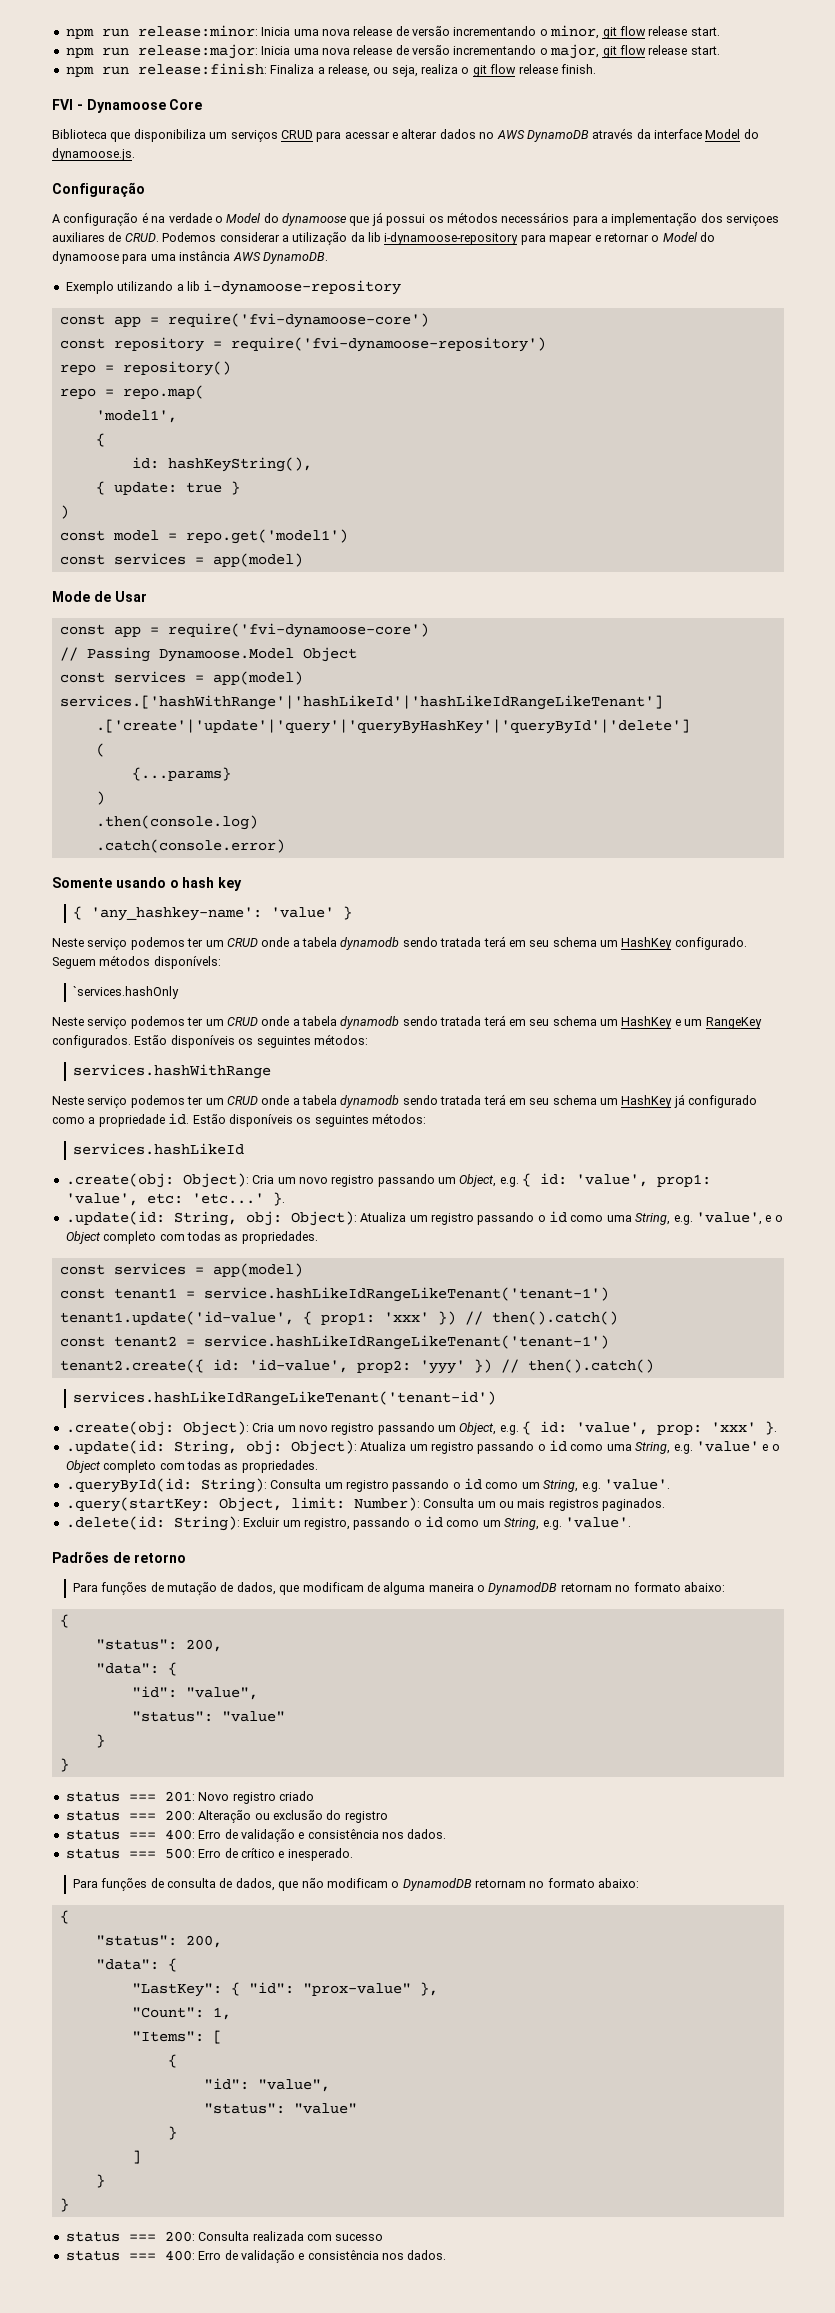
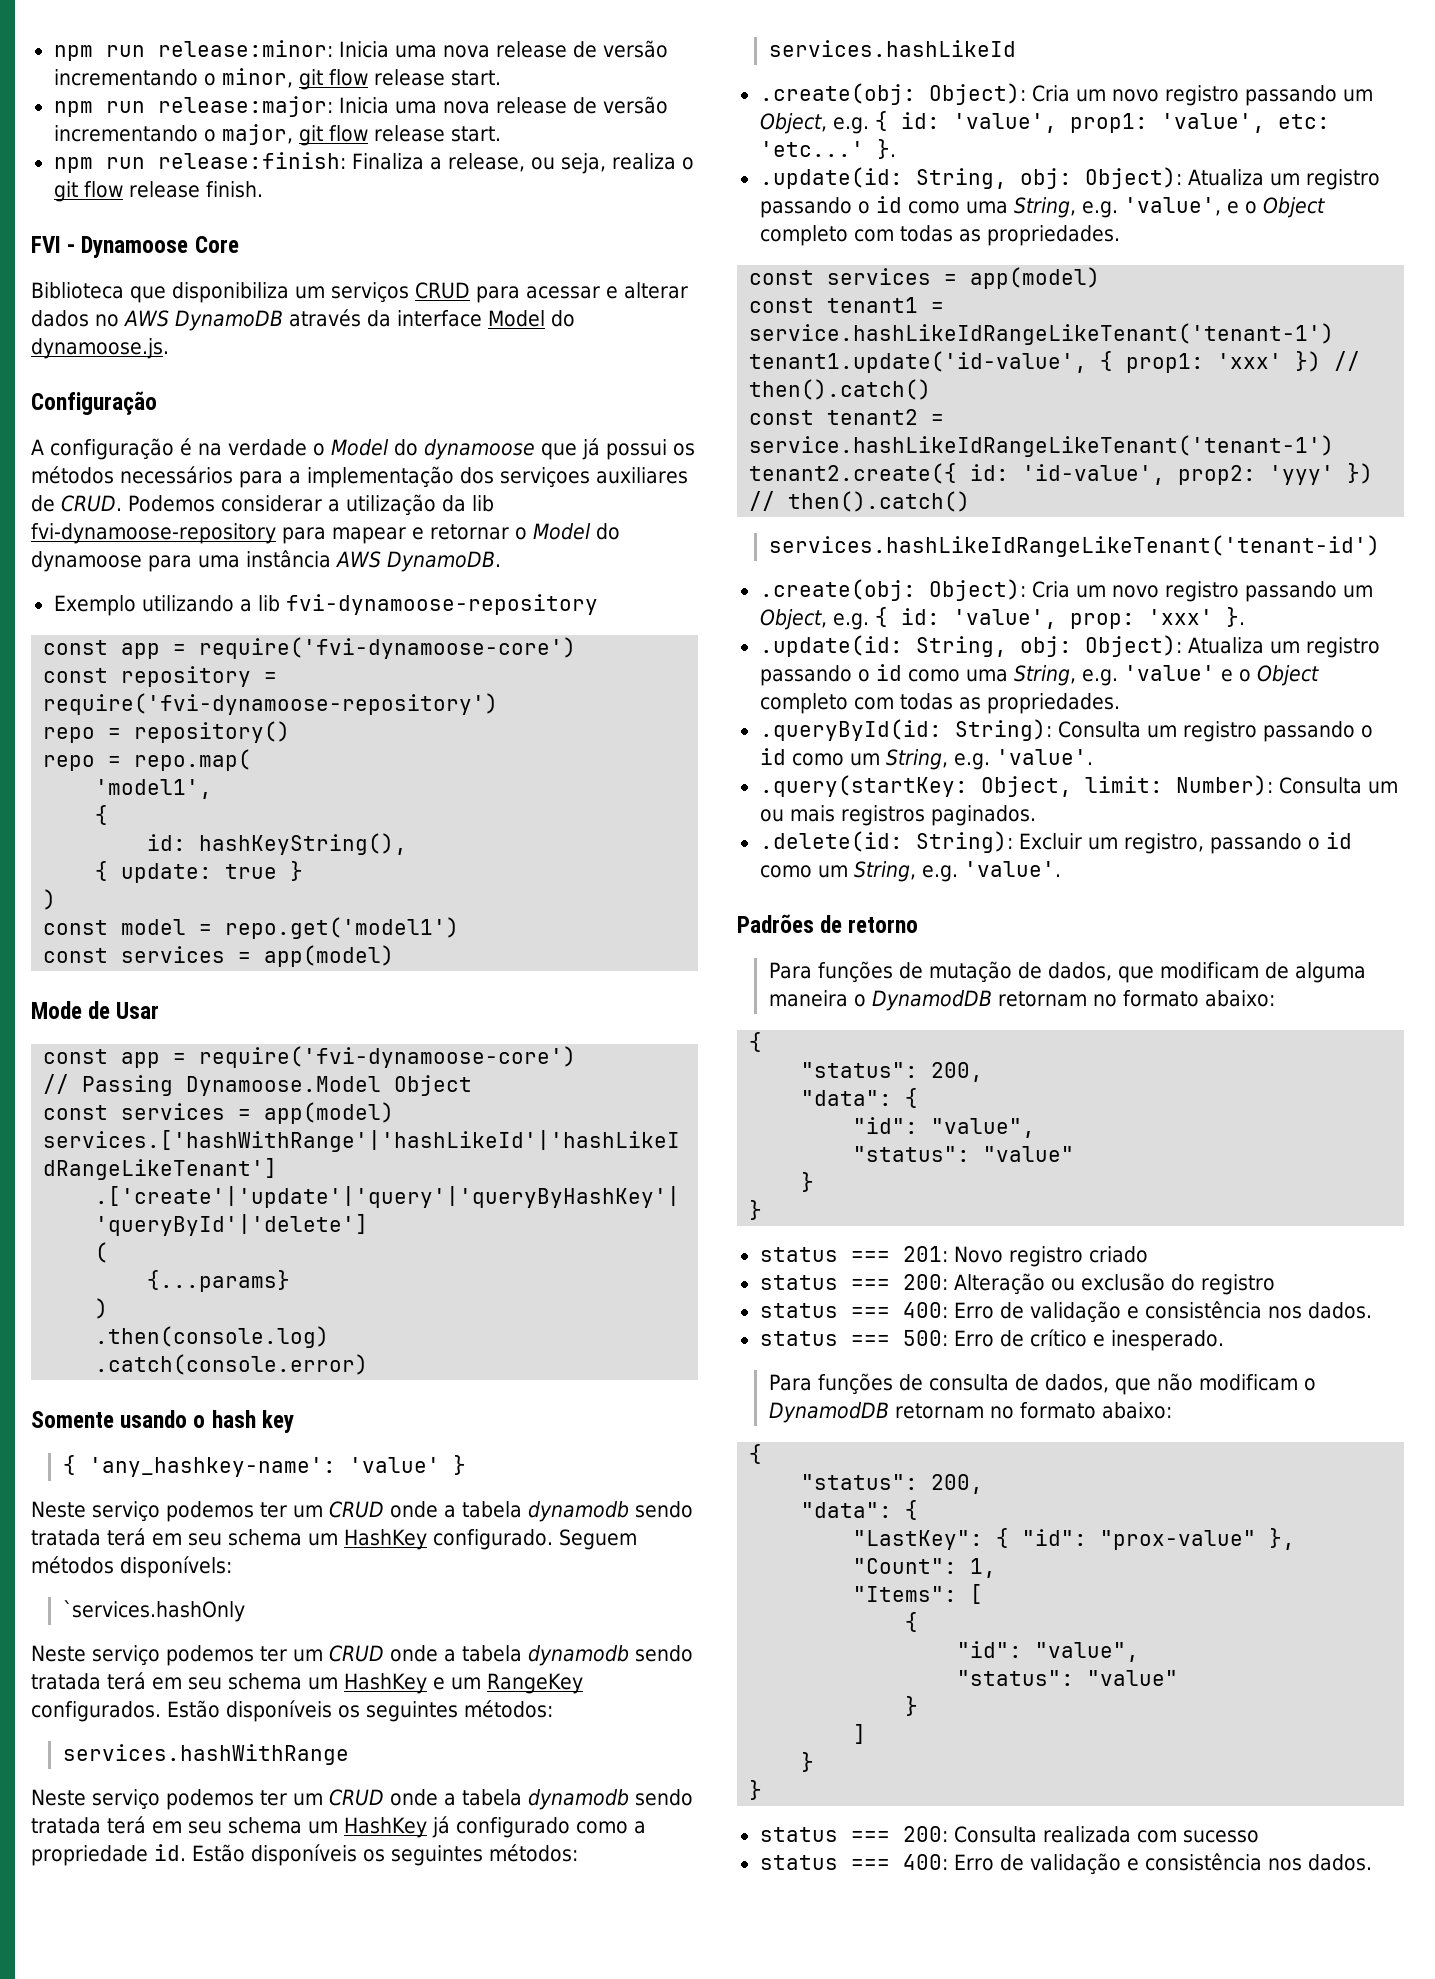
- Podemos considerar a utilização da lib i-dynamoose-repository para mapear e retornar o Model do dynamoose para uma instância AWS DynamoDB.
+ Podemos considerar a utilização da lib fvi-dynamoose-repository para mapear e retornar o Model do dynamoose para uma instância AWS DynamoDB.
- Exemplo utilizando a lib i-dynamoose-repository
+ Exemplo utilizando a lib fvi-dynamoose-repository

